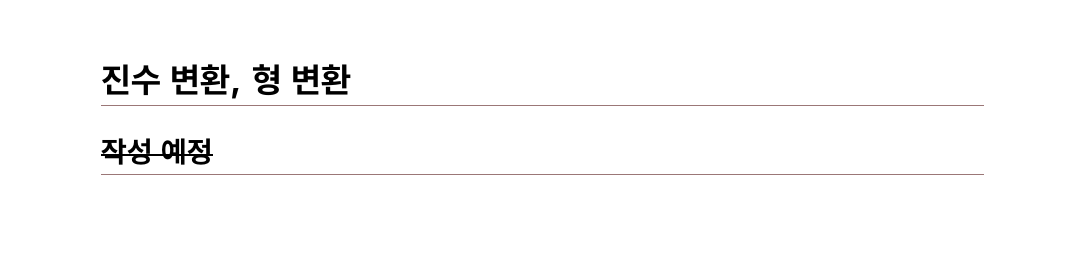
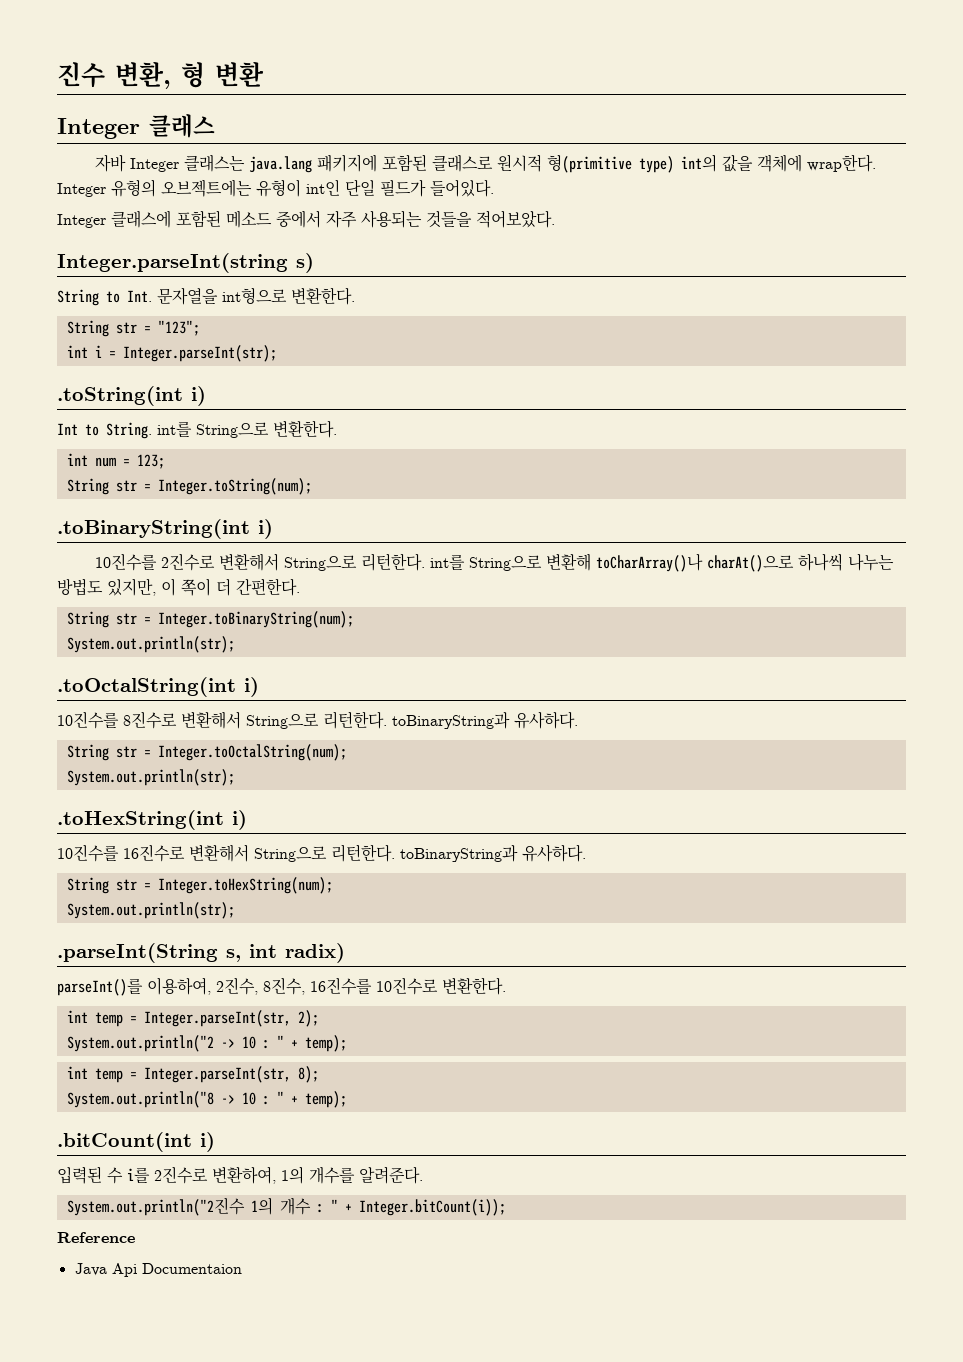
- 작성 예정
+ Integer 클래스
+ 자바 Integer 클래스는 java.lang 패키지에 포함된 클래스로 원시적 형(primitive type) int의 값을 객체에 wrap한다. Integer 유형의 오브젝트에는 유형이 int인 단일 필드가 들어있다.
+ Integer 클래스에 포함된 메소드 중에서 자주 사용되는 것들을 적어보았다.
+ Integer.parseInt(string s)
+ String to Int. 문자열을 int형으로 변환한다.
+ String str = "123";
+ int i = Integer.parseInt(str);
+ .toString(int i)
+ Int to String. int를 String으로 변환한다.
+ int num = 123;
+ String str = Integer.toString(num);
+ .toBinaryString(int i)
+ 10진수를 2진수로 변환해서 String으로 리턴한다. int를 String으로 변환해 toCharArray()나 charAt()으로 하나씩 나누는 방법도 있지만, 이 쪽이 더 간편한다.
+ String str = Integer.toBinaryString(num);
+ System.out.println(str);
+ .toOctalString(int i)
+ 10진수를 8진수로 변환해서 String으로 리턴한다. toBinaryString과 유사하다.
+ String str = Integer.toOctalString(num);
+ System.out.println(str);
+ .toHexString(int i)
+ 10진수를 16진수로 변환해서 String으로 리턴한다. toBinaryString과 유사하다.
+ String str = Integer.toHexString(num);
+ System.out.println(str);
+ .parseInt(String s, int radix)
+ parseInt()를 이용하여, 2진수, 8진수, 16진수를 10진수로 변환한다.
+ int temp = Integer.parseInt(str, 2);
+ System.out.println("2 -> 10 : " + temp);
+ int temp = Integer.parseInt(str, 8);
+ System.out.println("8 -> 10 : " + temp);
+ .bitCount(int i)
+ 입력된 수 i를 2진수로 변환하여, 1의 개수를 알려준다.
+ System.out.println("2진수 1의 개수 : " + Integer.bitCount(i));
+ Reference
+ Java Api Documentaion

